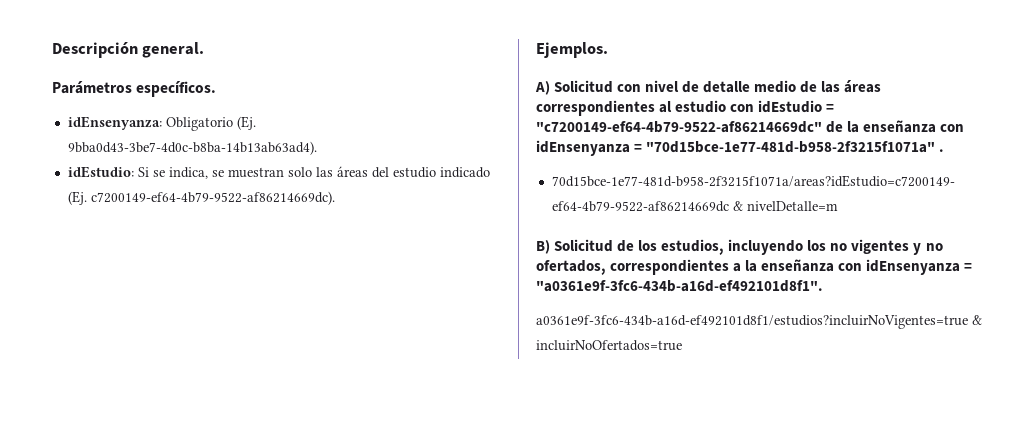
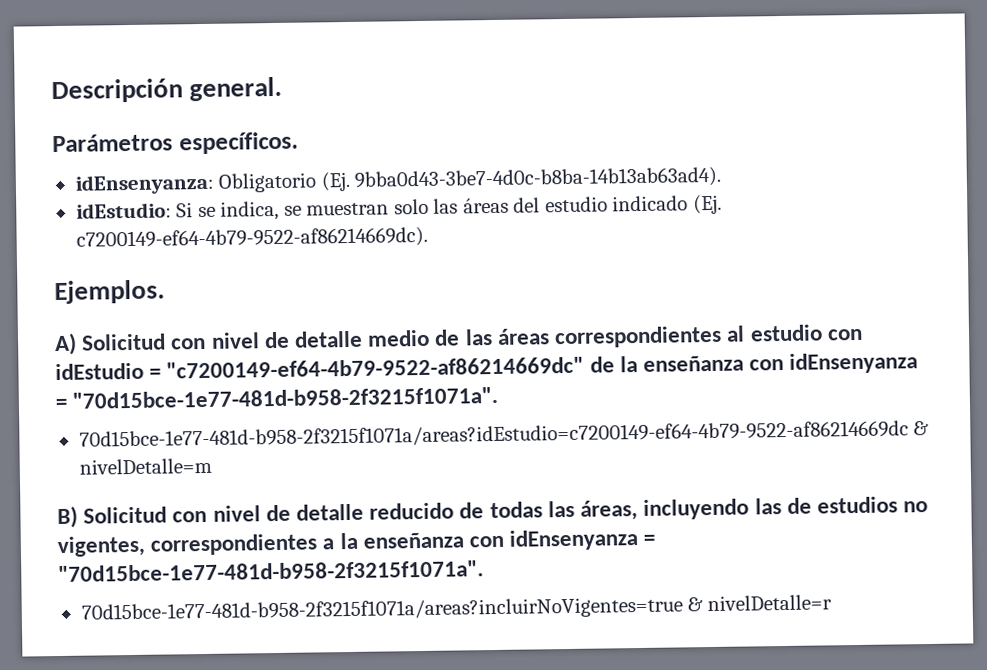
- A) Solicitud con nivel de detalle medio de las áreas correspondientes al estudio con idEstudio = "c7200149-ef64-4b79-9522-af86214669dc" de la enseñanza con idEnsenyanza = "70d15bce-1e77-481d-b958-2f3215f1071a" .
+ A) Solicitud con nivel de detalle medio de las áreas correspondientes al estudio con idEstudio = "c7200149-ef64-4b79-9522-af86214669dc" de la enseñanza con idEnsenyanza = "70d15bce-1e77-481d-b958-2f3215f1071a".
- B) Solicitud de los estudios, incluyendo los no vigentes y no ofertados, correspondientes a la enseñanza con idEnsenyanza = "a0361e9f-3fc6-434b-a16d-ef492101d8f1".
- a0361e9f-3fc6-434b-a16d-ef492101d8f1/estudios?incluirNoVigentes=true & incluirNoOfertados=true
+ B) Solicitud con nivel de detalle reducido de todas las áreas, incluyendo las de estudios no vigentes, correspondientes a la enseñanza con idEnsenyanza = "70d15bce-1e77-481d-b958-2f3215f1071a".
+ 70d15bce-1e77-481d-b958-2f3215f1071a/areas?incluirNoVigentes=true & nivelDetalle=r

